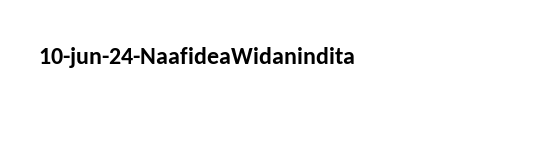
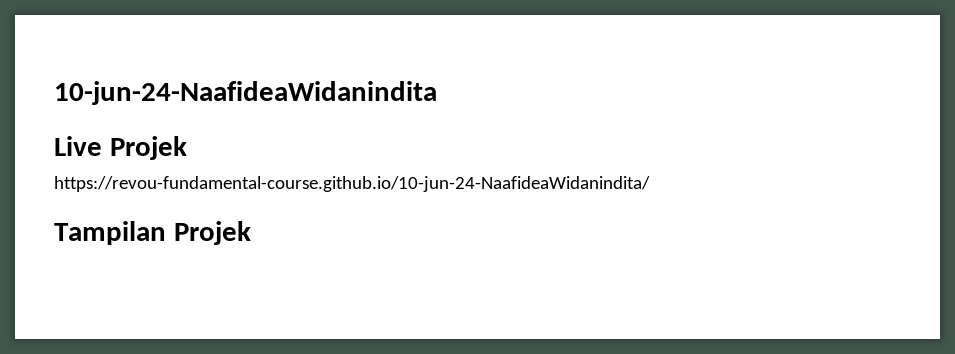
+ Live Projek
+ https://revou-fundamental-course.github.io/10-jun-24-NaafideaWidanindita/
+ Tampilan Projek

